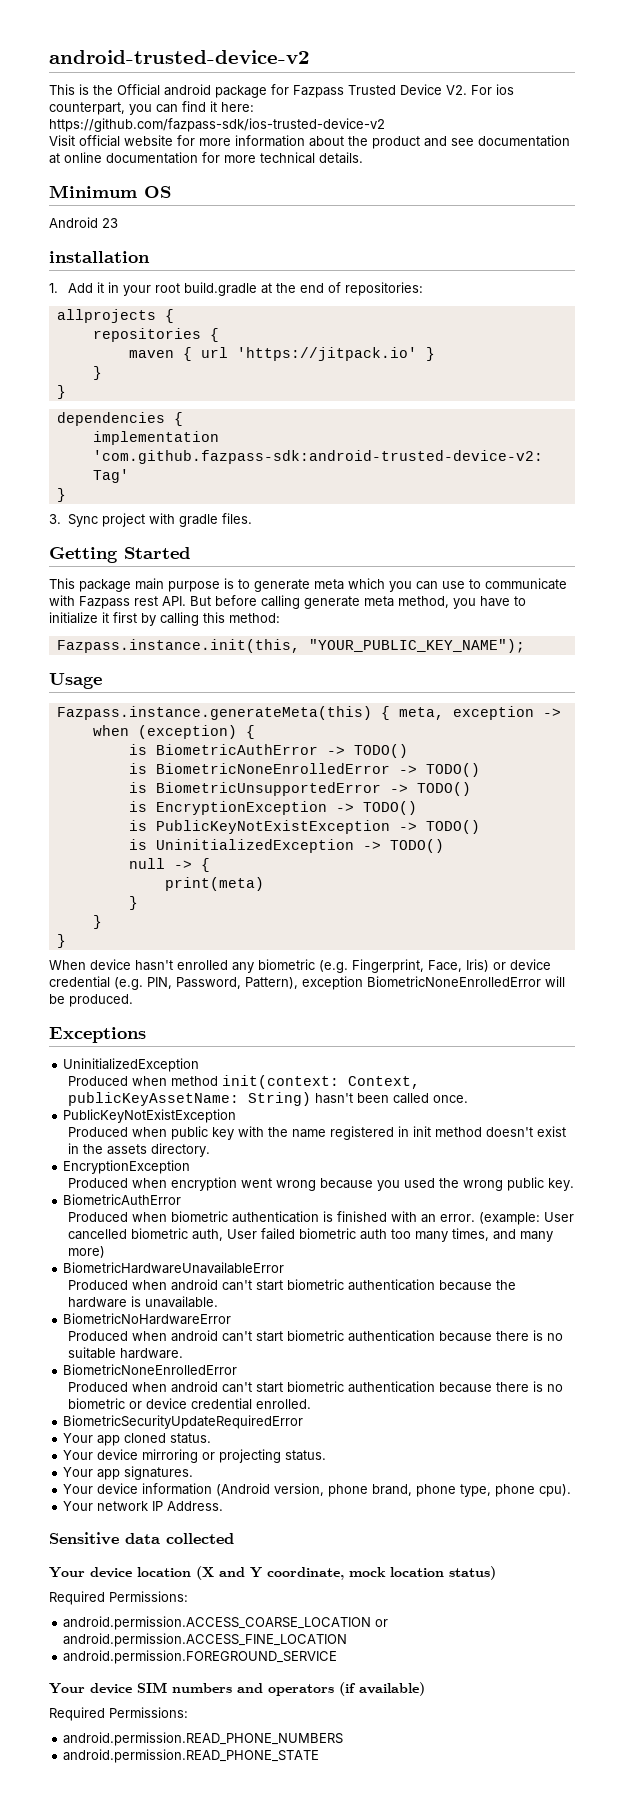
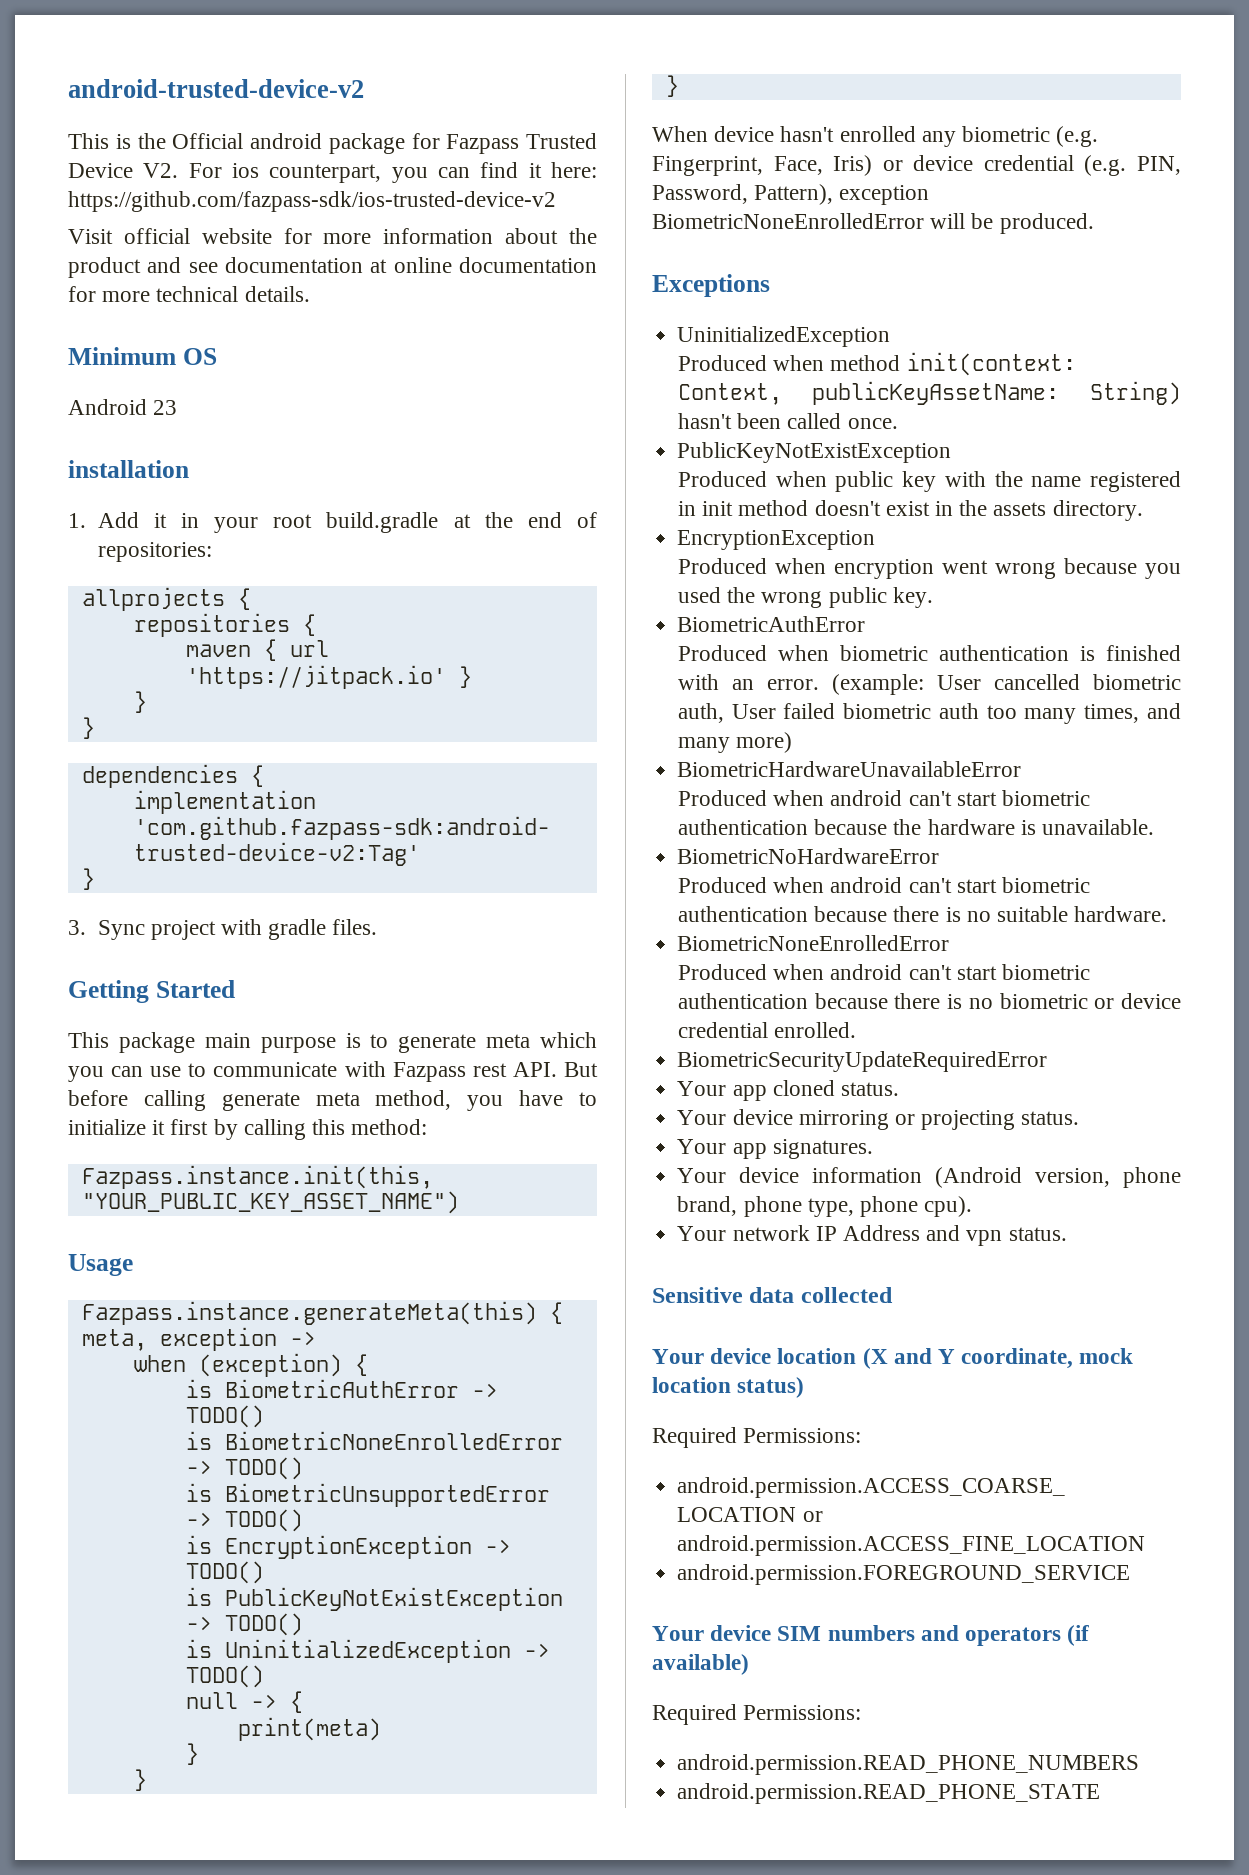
- Fazpass.instance.init(this, "YOUR_PUBLIC_KEY_NAME");
+ Fazpass.instance.init(this, "YOUR_PUBLIC_KEY_ASSET_NAME")
- Your network IP Address.
+ Your network IP Address and vpn status.

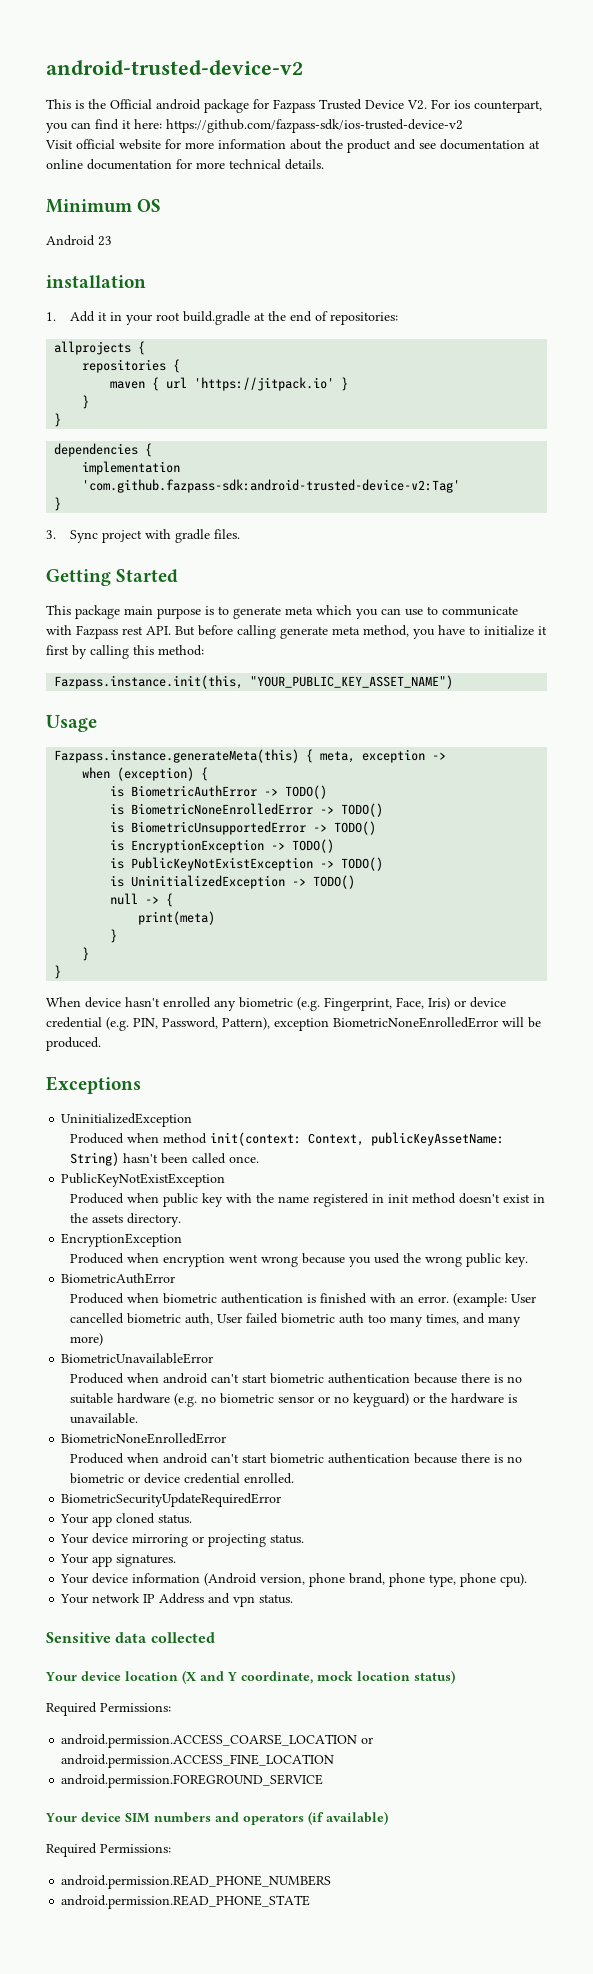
- BiometricHardwareUnavailableError
- Produced when android can't start biometric authentication because the hardware is unavailable.
- BiometricNoHardwareError
+ BiometricUnavailableError
- Produced when android can't start biometric authentication because there is no suitable hardware.
+ Produced when android can't start biometric authentication because there is no suitable hardware (e.g. no biometric sensor or no keyguard) or the hardware is unavailable.

